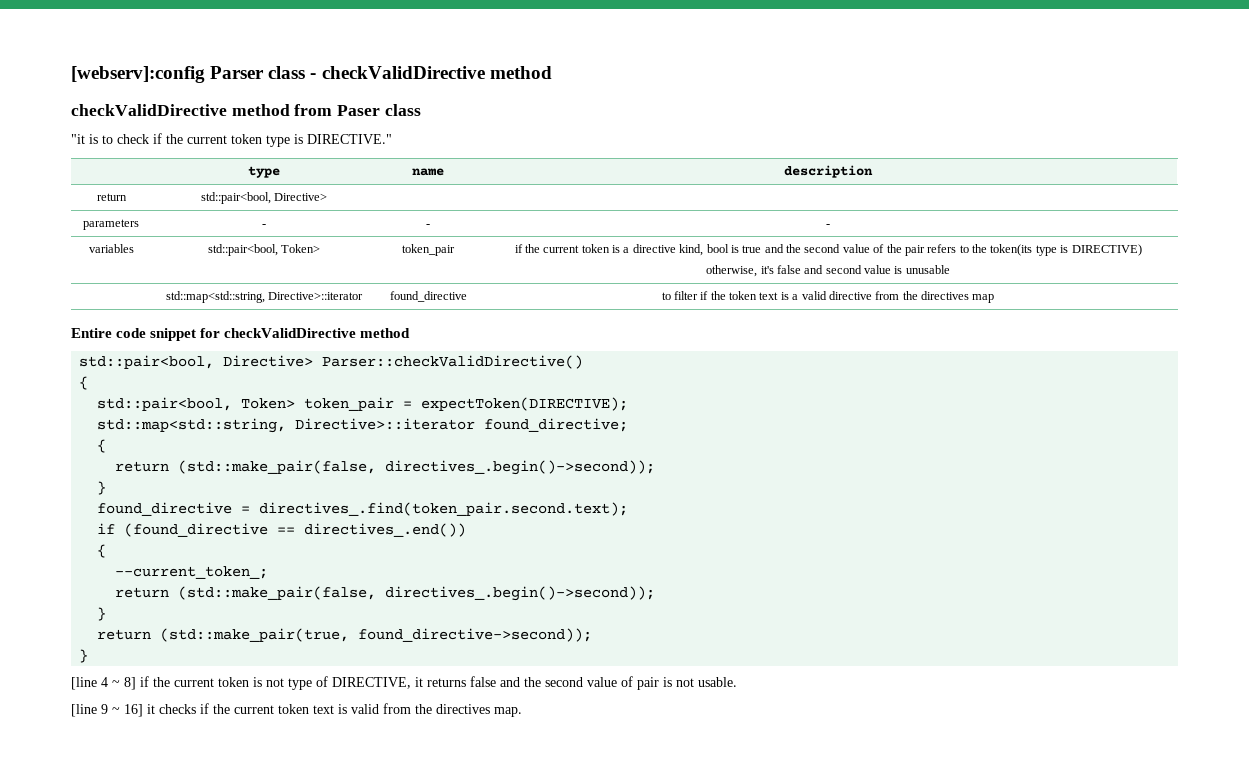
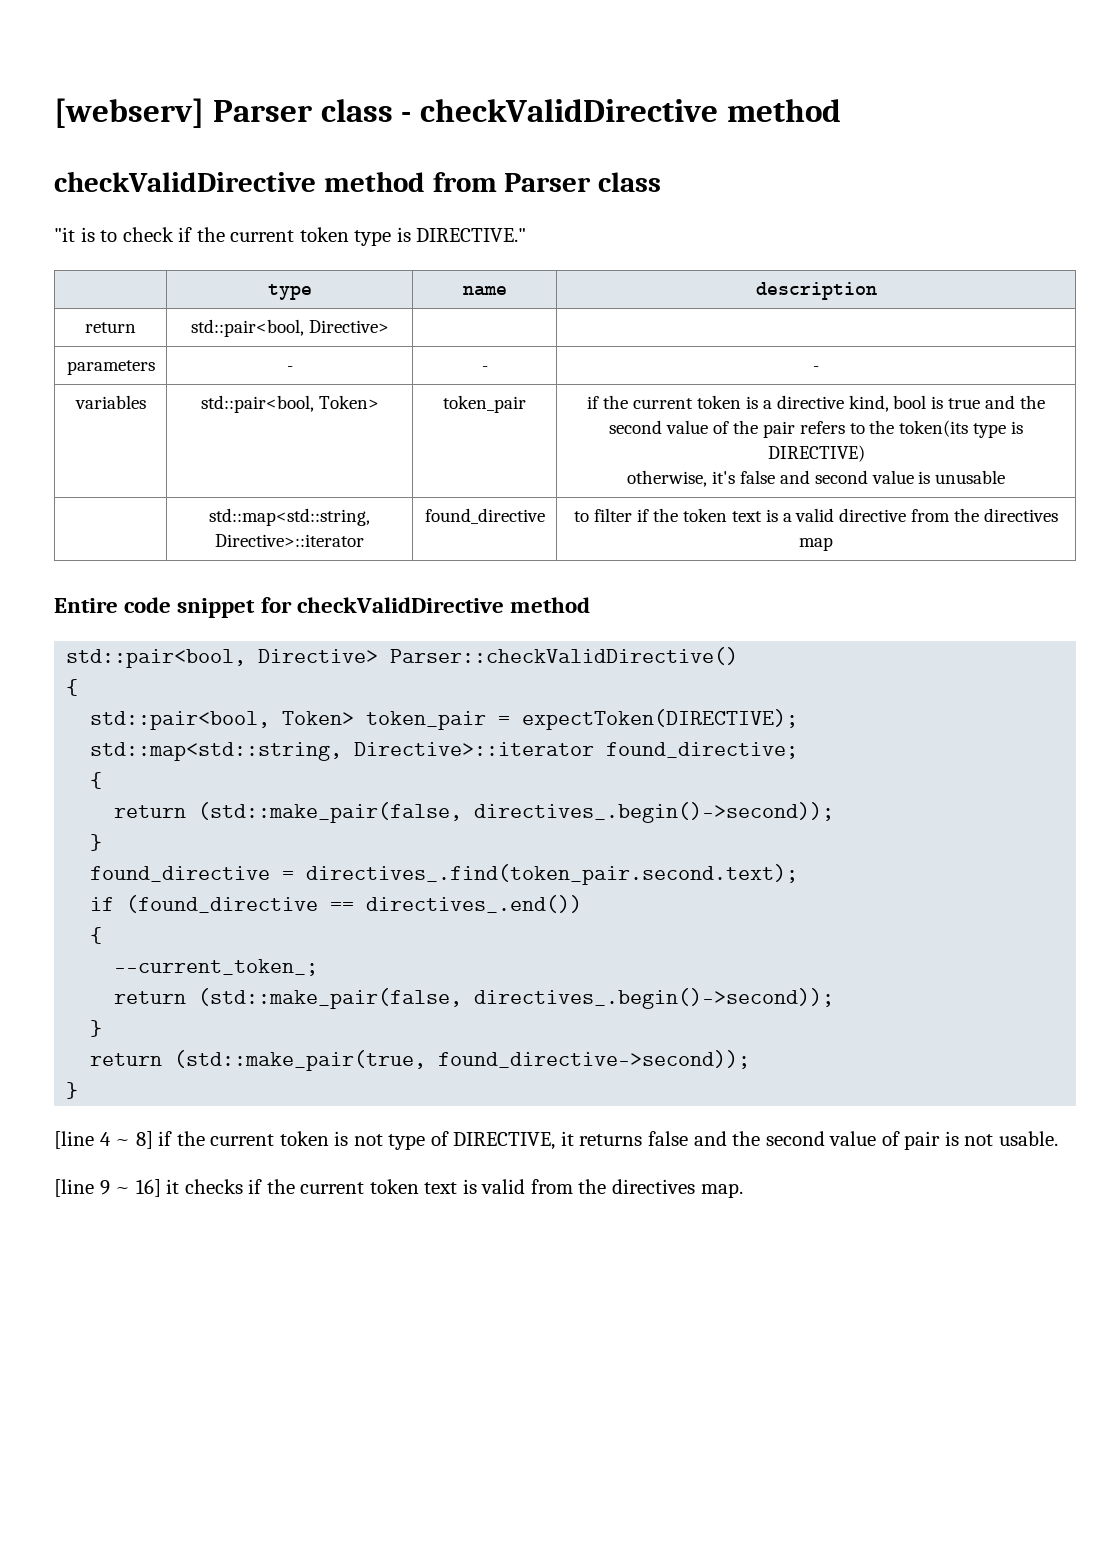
- [webserv]:config Parser class - checkValidDirective method
+ [webserv] Parser class - checkValidDirective method
- checkValidDirective method from Paser class
+ checkValidDirective method from Parser class

